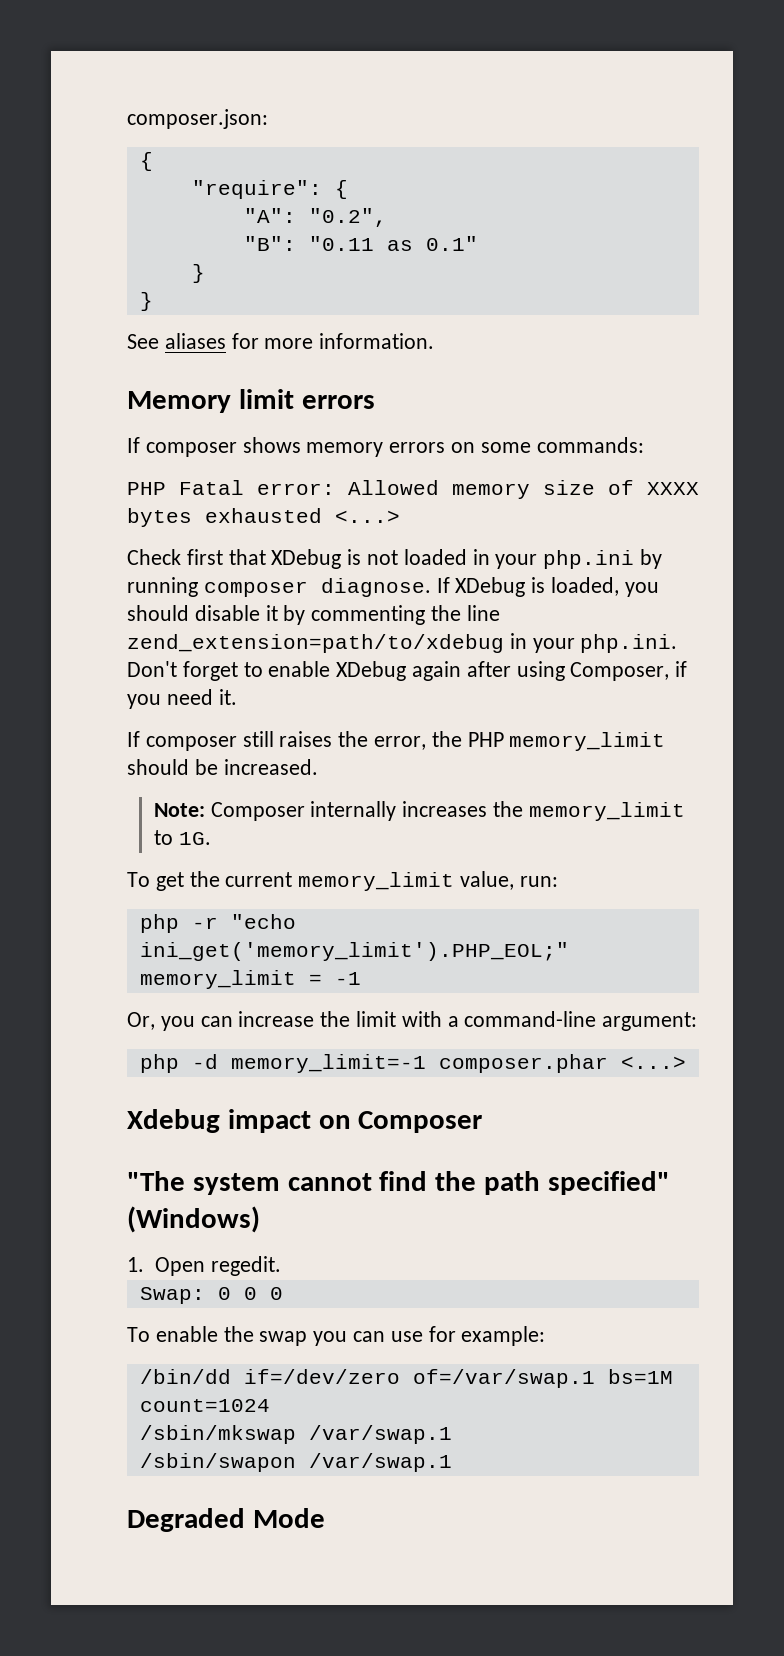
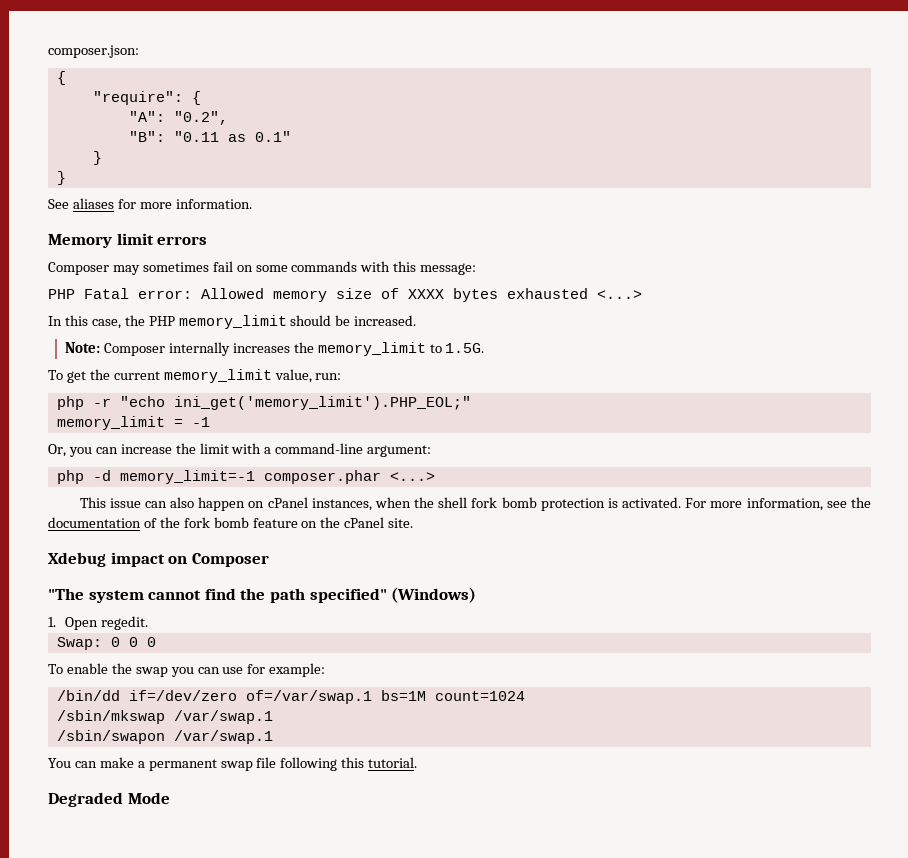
- If composer shows memory errors on some commands:
+ Composer may sometimes fail on some commands with this message:
- Check first that XDebug is not loaded in your php.ini by running composer diagnose. If XDebug is loaded, you should disable it by commenting the line zend_extension=path/to/xdebug in your php.ini. Don't forget to enable XDebug again after using Composer, if you need it.
- If composer still raises the error, the PHP memory_limit should be increased.
+ In this case, the PHP memory_limit should be increased.
- Note: Composer internally increases the memory_limit to 1G.
+ Note: Composer internally increases the memory_limit to 1.5G.
+ This issue can also happen on cPanel instances, when the shell fork bomb protection is activated. For more information, see the documentation of the fork bomb feature on the cPanel site.
+ You can make a permanent swap file following this tutorial.

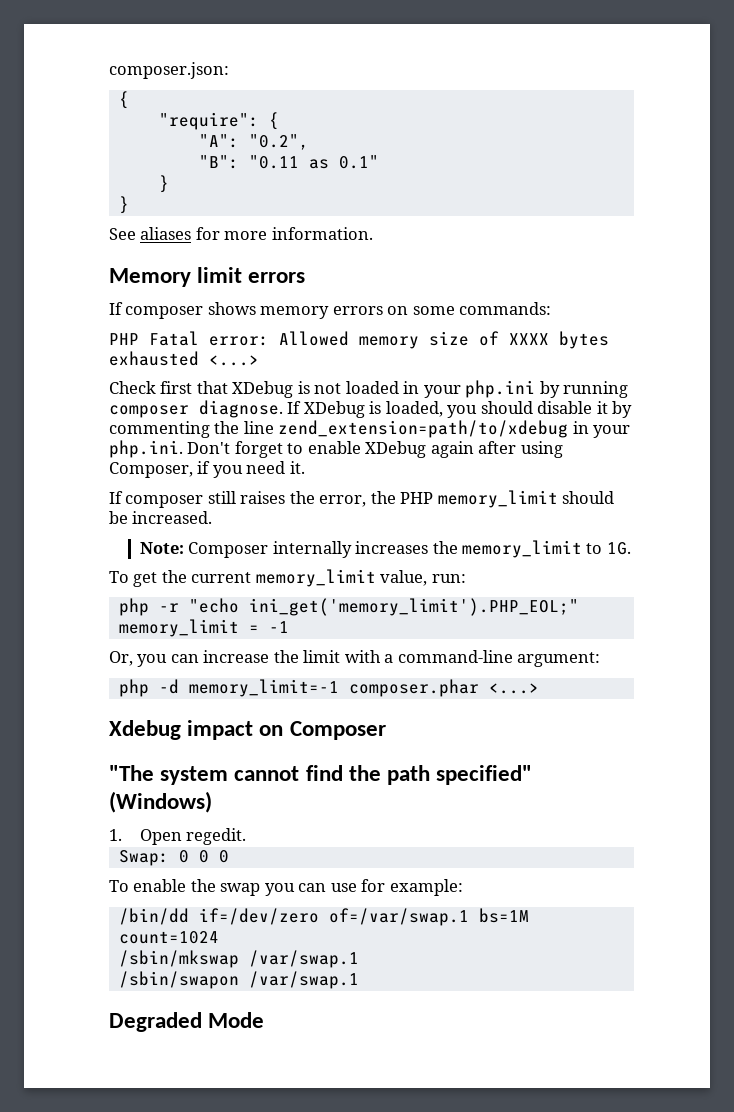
- Composer may sometimes fail on some commands with this message:
+ If composer shows memory errors on some commands:
- In this case, the PHP memory_limit should be increased.
+ Check first that XDebug is not loaded in your php.ini by running composer diagnose. If XDebug is loaded, you should disable it by commenting the line zend_extension=path/to/xdebug in your php.ini. Don't forget to enable XDebug again after using Composer, if you need it.
+ If composer still raises the error, the PHP memory_limit should be increased.
- Note: Composer internally increases the memory_limit to 1.5G.
+ Note: Composer internally increases the memory_limit to 1G.
- This issue can also happen on cPanel instances, when the shell fork bomb protection is activated. For more information, see the documentation of the fork bomb feature on the cPanel site.
- You can make a permanent swap file following this tutorial.

